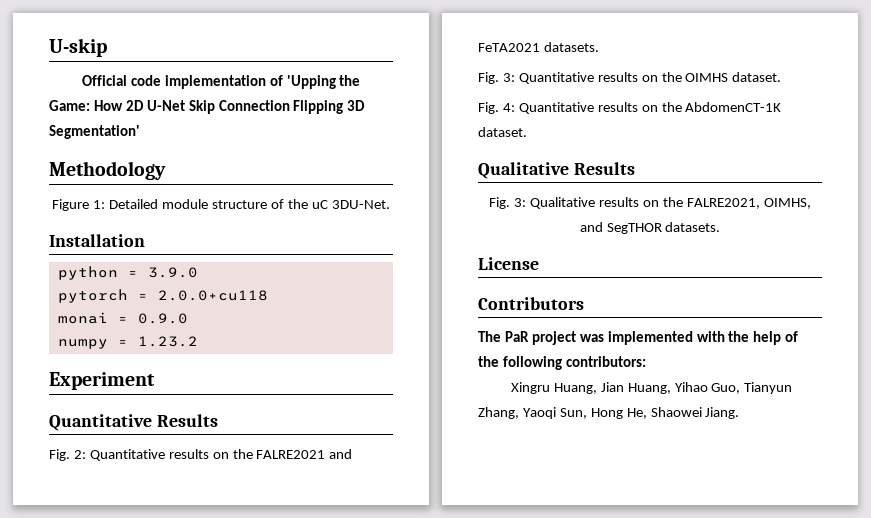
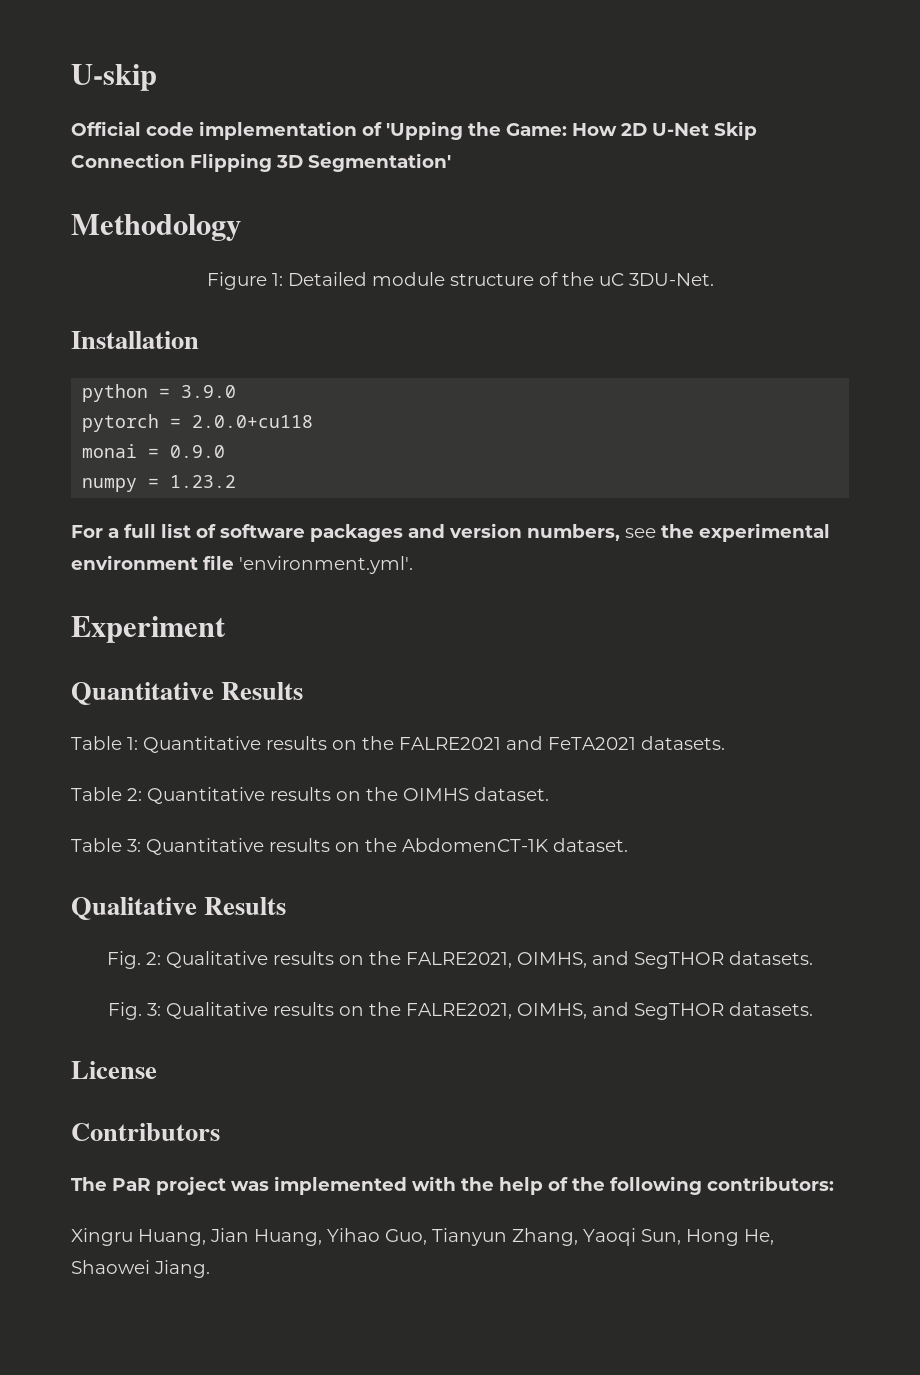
+ For a full list of software packages and version numbers, see the experimental environment file 'environment.yml'.
- Fig. 2: Quantitative results on the FALRE2021 and FeTA2021 datasets.
+ Table 1: Quantitative results on the FALRE2021 and FeTA2021 datasets.
- Fig. 3: Quantitative results on the OIMHS dataset.
+ Table 2: Quantitative results on the OIMHS dataset.
- Fig. 4: Quantitative results on the AbdomenCT-1K dataset.
+ Table 3: Quantitative results on the AbdomenCT-1K dataset.
+ Fig. 2: Qualitative results on the FALRE2021, OIMHS, and SegTHOR datasets.

